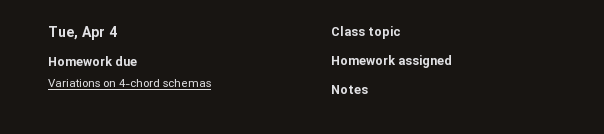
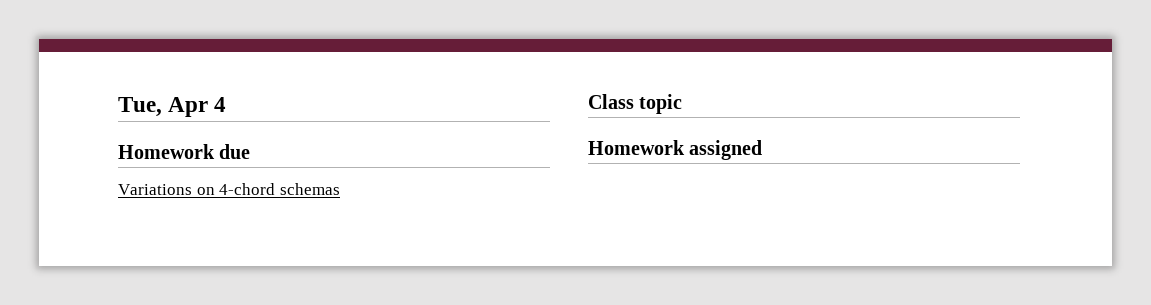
- Notes

